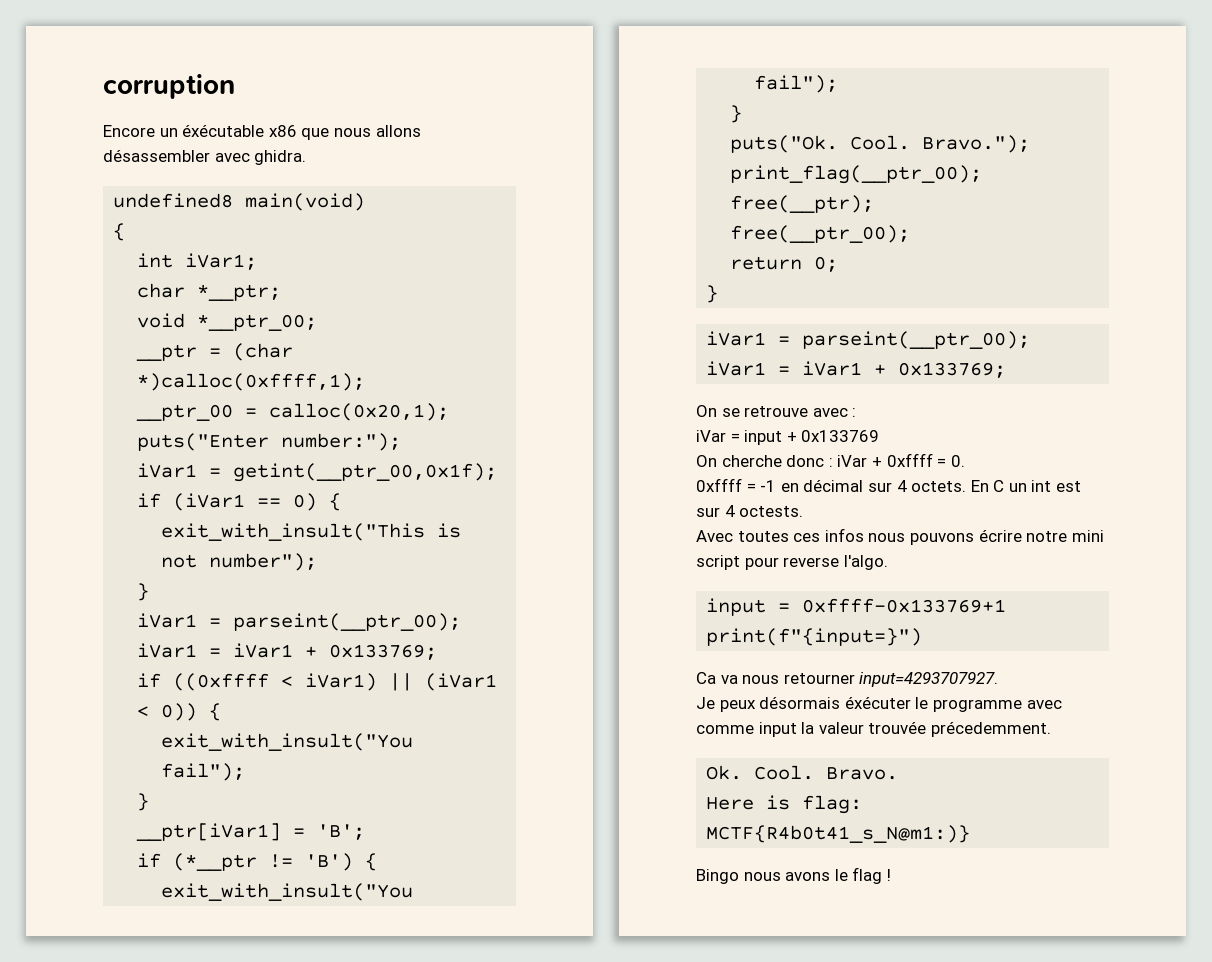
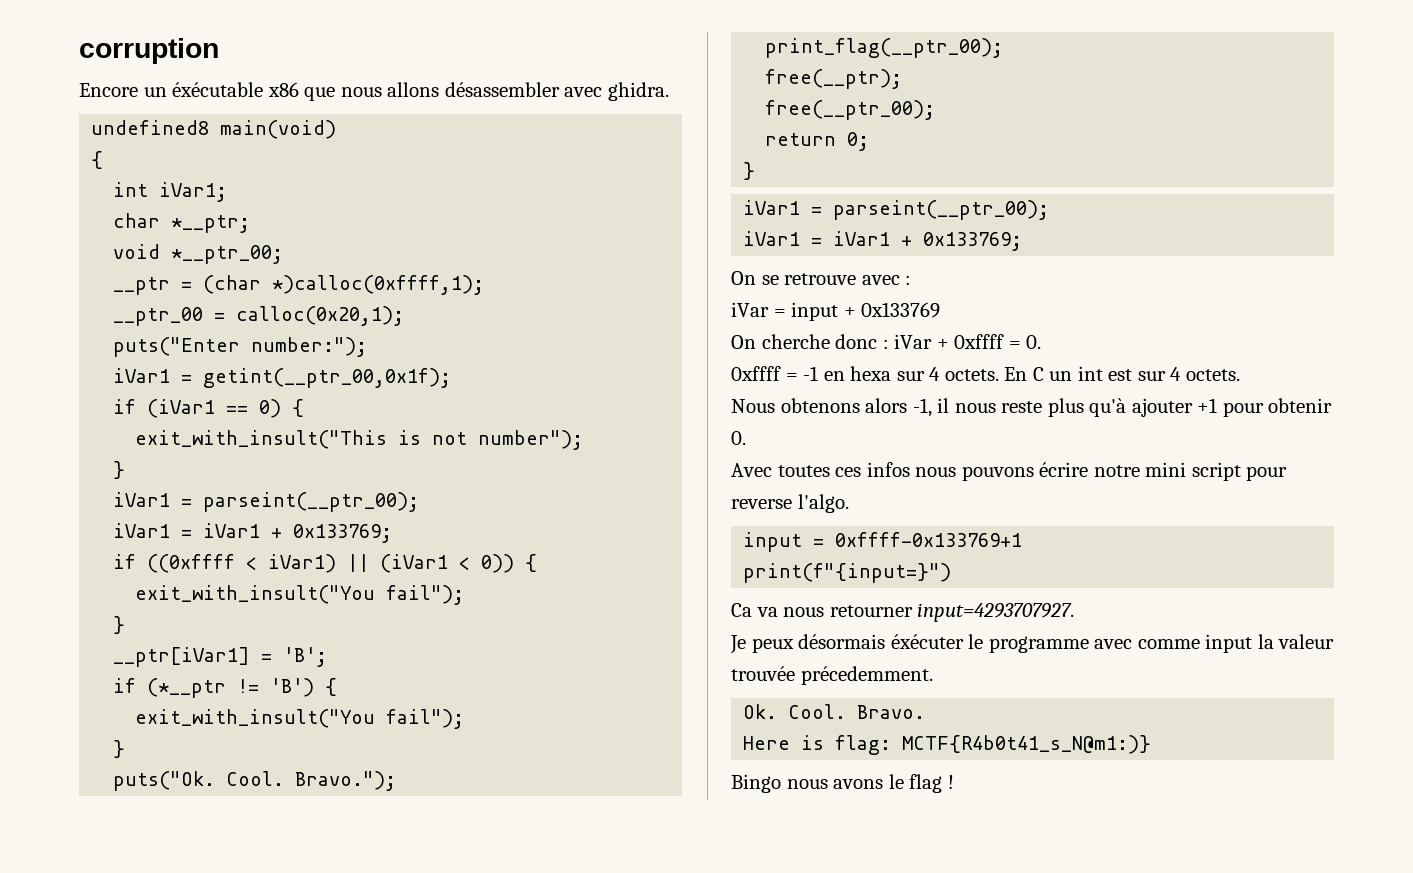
- 0xffff = -1 en décimal sur 4 octets.
+ 0xffff = -1 en hexa sur 4 octets.
- En C un int est sur 4 octests.
+ En C un int est sur 4 octets.
+ Nous obtenons alors -1, il nous reste plus qu'à ajouter +1 pour obtenir 0.

